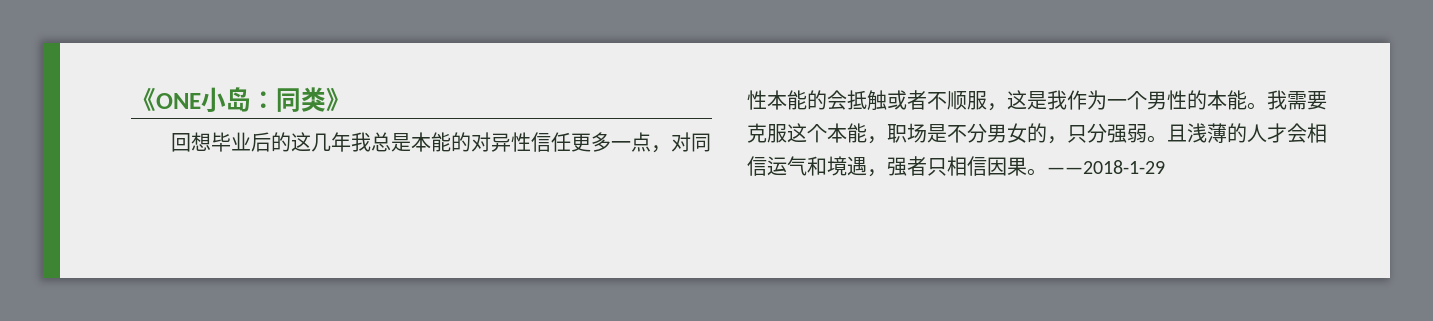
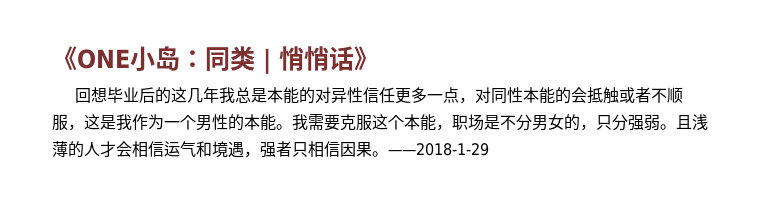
- 《ONE小岛：同类》
+ 《ONE小岛：同类 | 悄悄话》

